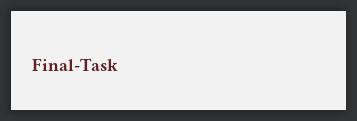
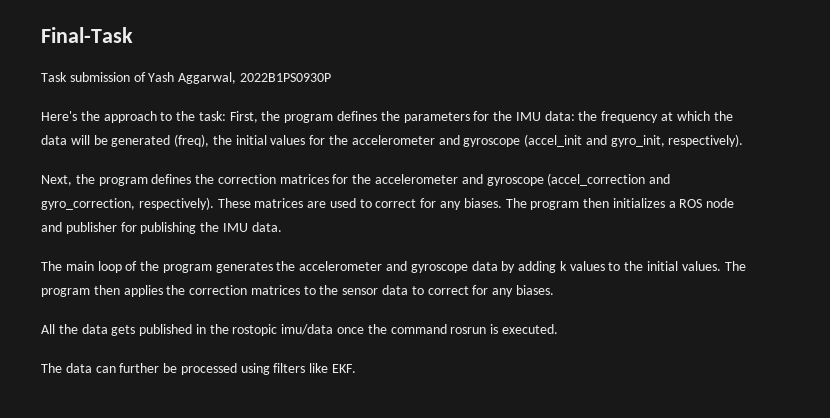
+ Task submission of Yash Aggarwal, 2022B1PS0930P
+ Here's the approach to the task: First, the program defines the parameters for the IMU data: the frequency at which the data will be generated (freq), the initial values for the accelerometer and gyroscope (accel_init and gyro_init, respectively).
+ Next, the program defines the correction matrices for the accelerometer and gyroscope (accel_correction and gyro_correction, respectively). These matrices are used to correct for any biases. The program then initializes a ROS node and publisher for publishing the IMU data.
+ The main loop of the program generates the accelerometer and gyroscope data by adding k values to the initial values. The program then applies the correction matrices to the sensor data to correct for any biases.
+ All the data gets published in the rostopic imu/data once the command rosrun is executed.
+ The data can further be processed using filters like EKF.

